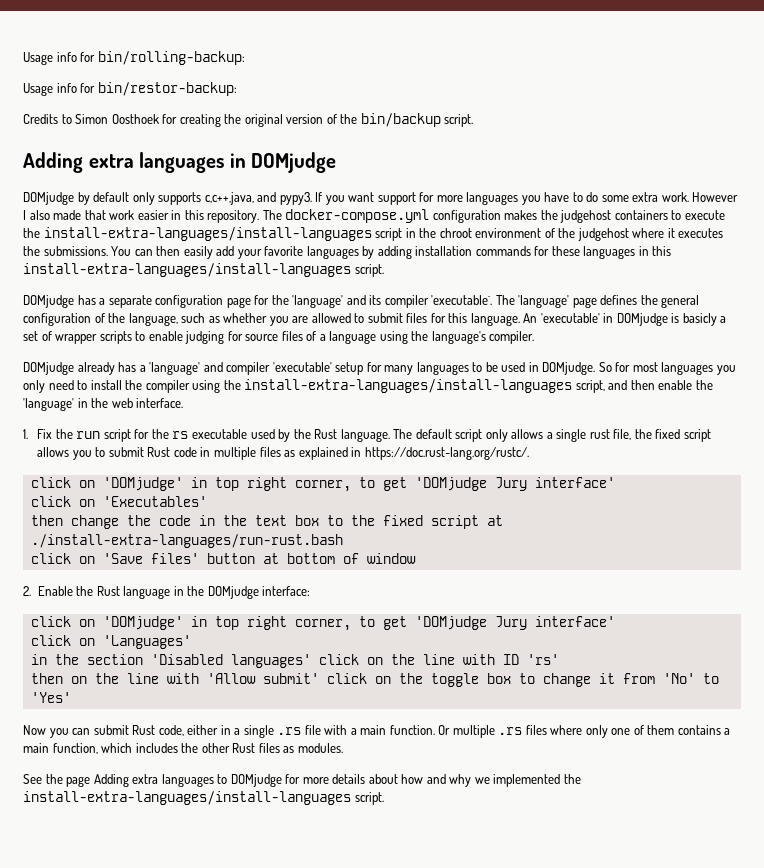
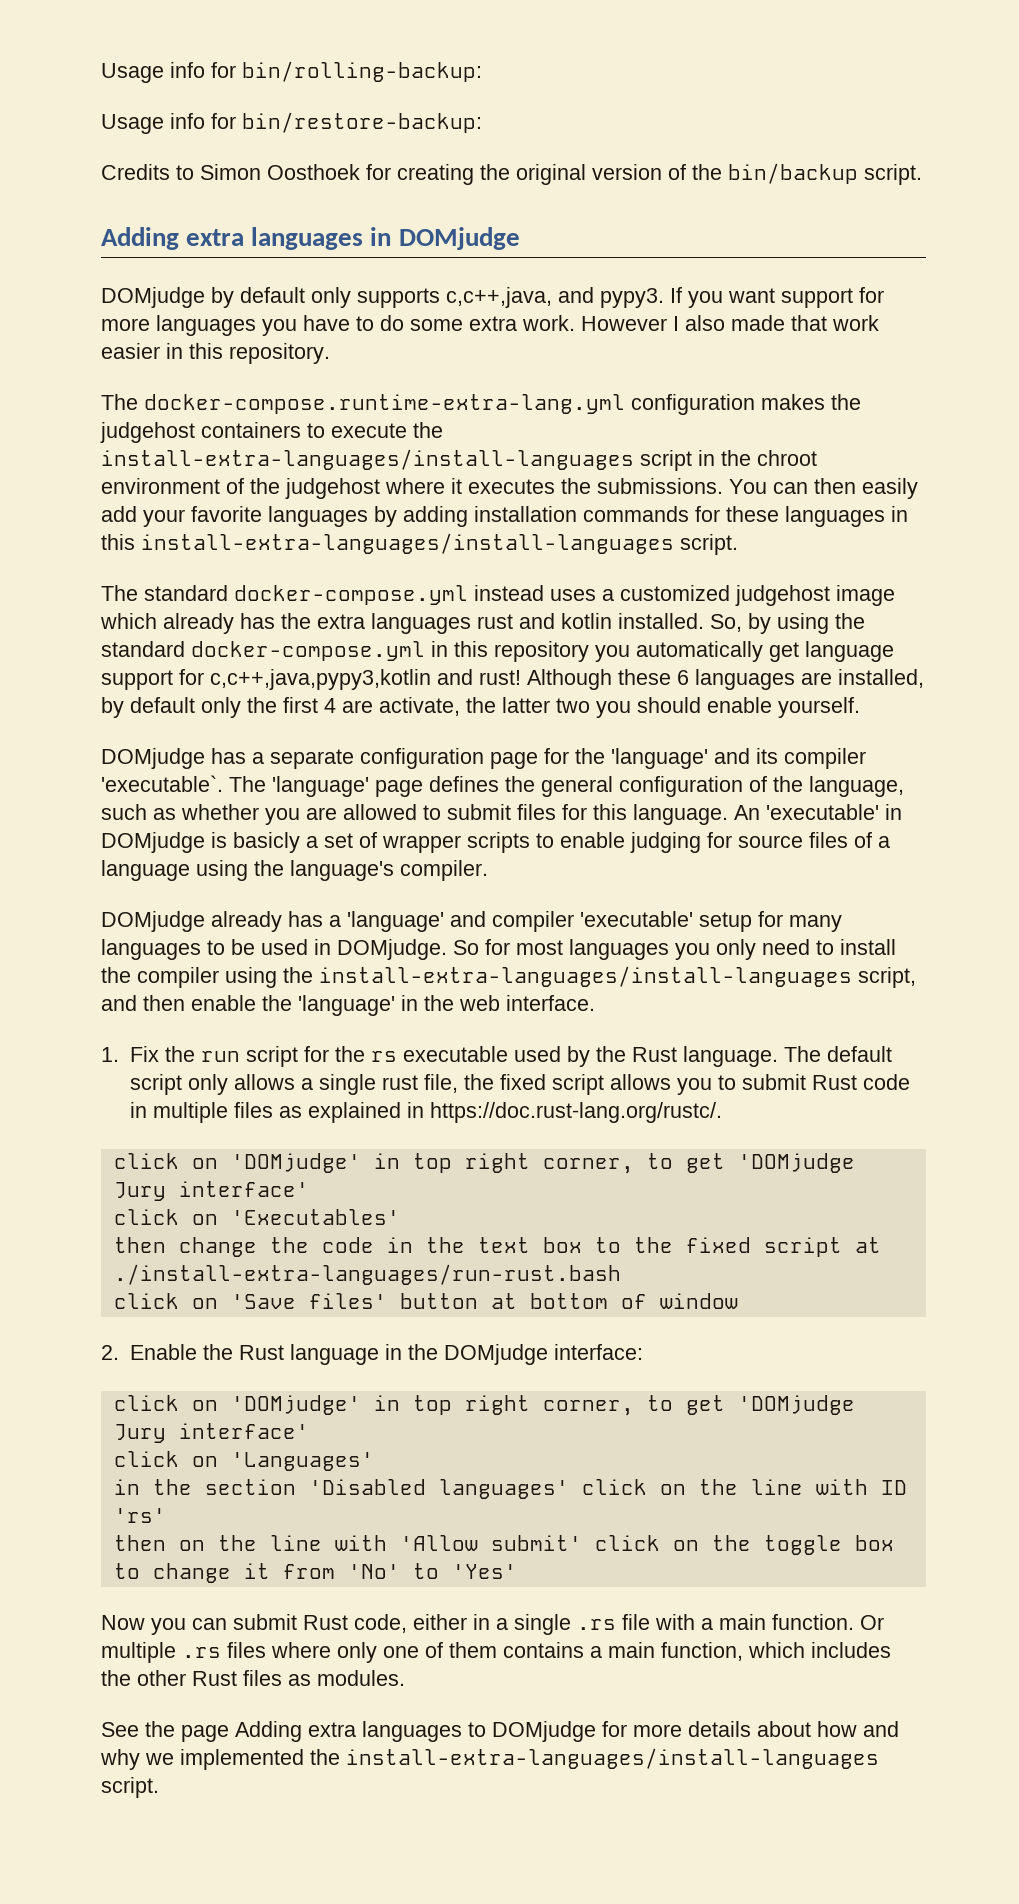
- Usage info for bin/restor-backup:
+ Usage info for bin/restore-backup:
- However I also made that work easier in this repository. The docker-compose.yml configuration makes the judgehost containers to execute the install-extra-languages/install-languages script in the chroot environment of the judgehost where it executes the submissions.
+ However I also made that work easier in this repository.
+ The docker-compose.runtime-extra-lang.yml configuration makes the judgehost containers to execute the install-extra-languages/install-languages script in the chroot environment of the judgehost where it executes the submissions.
+ The standard docker-compose.yml instead uses a customized judgehost image which already has the extra languages rust and kotlin installed. So, by using the standard docker-compose.yml in this repository you automatically get language support for c,c++,java,pypy3,kotlin and rust! Although these 6 languages are installed, by default only the first 4 are activate, the latter two you should enable yourself.

